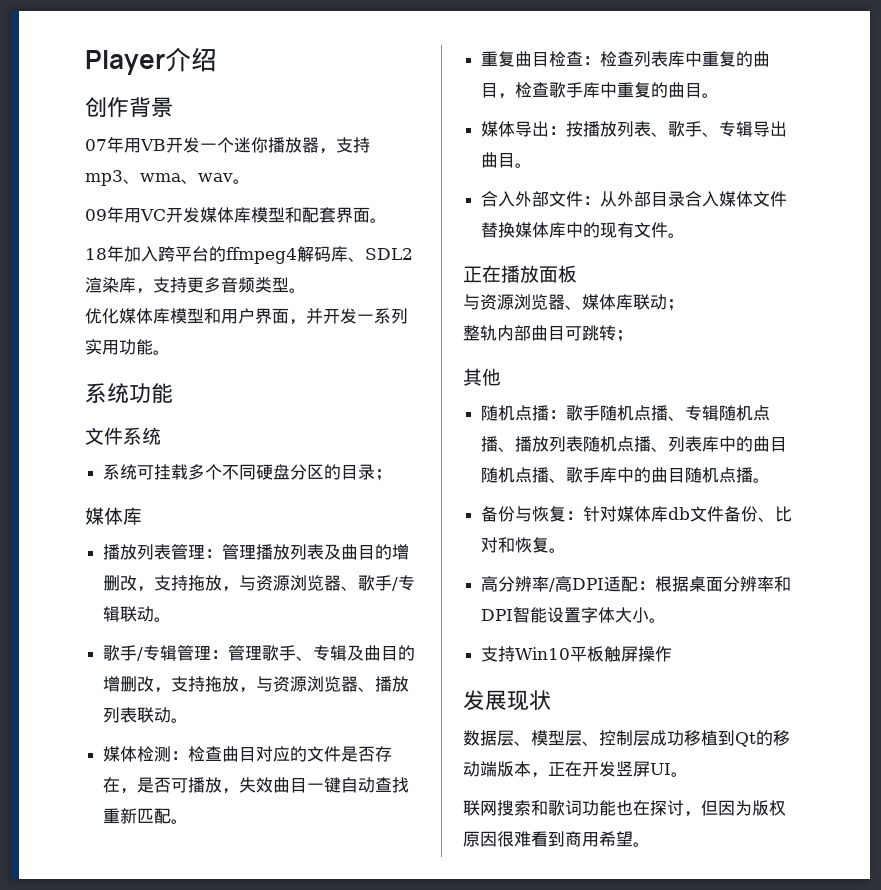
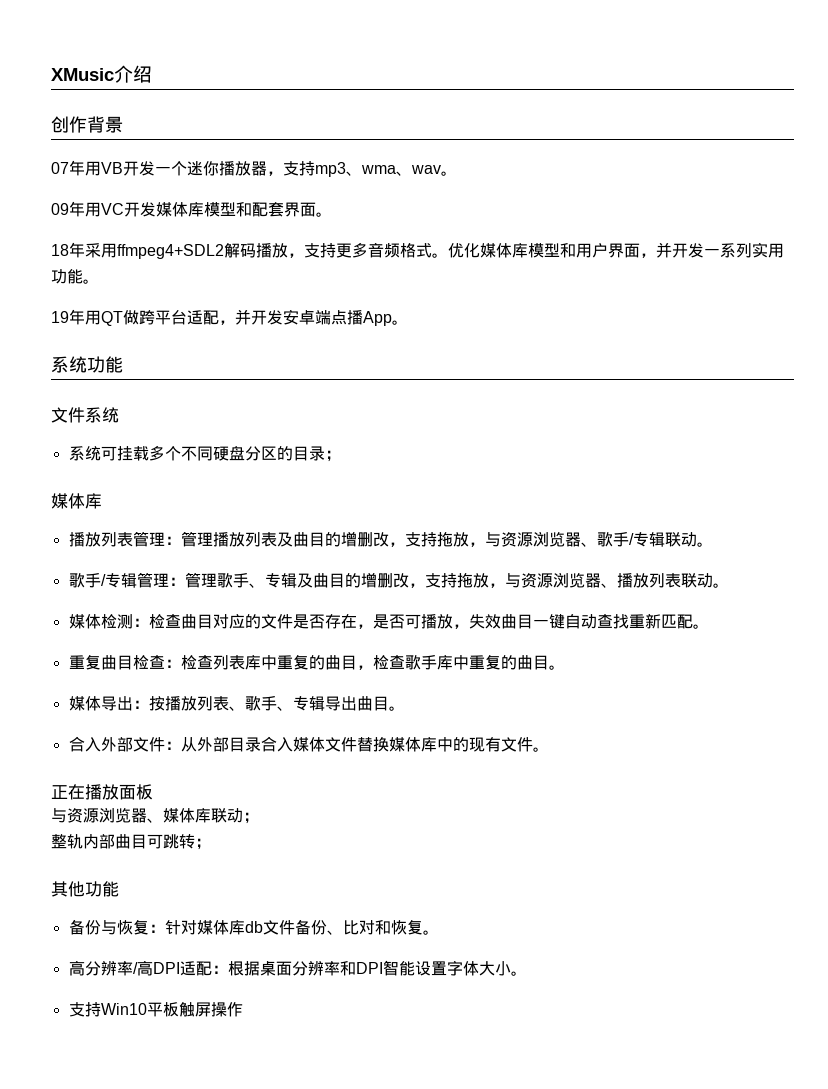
- Player介绍
+ XMusic介绍
- 18年加入跨平台的ffmpeg4解码库、SDL2渲染库，支持更多音频类型。
- 优化媒体库模型和用户界面，并开发一系列实用功能。
+ 18年采用ffmpeg4+SDL2解码播放，支持更多音频格式。优化媒体库模型和用户界面，并开发一系列实用功能。
+ 19年用QT做跨平台适配，并开发安卓端点播App。
- 其他
- 随机点播：歌手随机点播、专辑随机点播、播放列表随机点播、列表库中的曲目随机点播、歌手库中的曲目随机点播。
+ 其他功能
- 发展现状
- 数据层、模型层、控制层成功移植到Qt的移动端版本，正在开发竖屏UI。
- 联网搜索和歌词功能也在探讨，但因为版权原因很难看到商用希望。

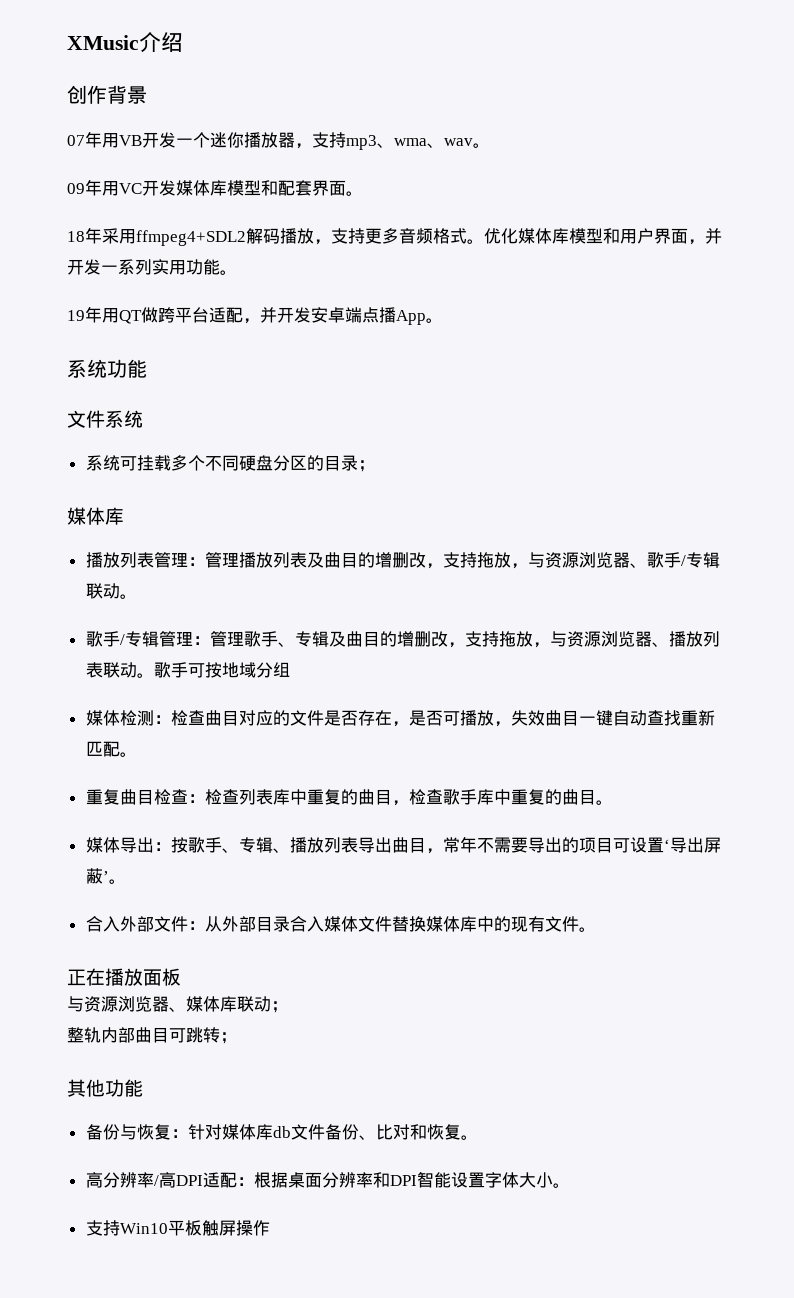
+ 歌手可按地域分组
- 媒体导出：按播放列表、歌手、专辑导出曲目。
+ 媒体导出：按歌手、专辑、播放列表导出曲目，常年不需要导出的项目可设置‘导出屏蔽’。

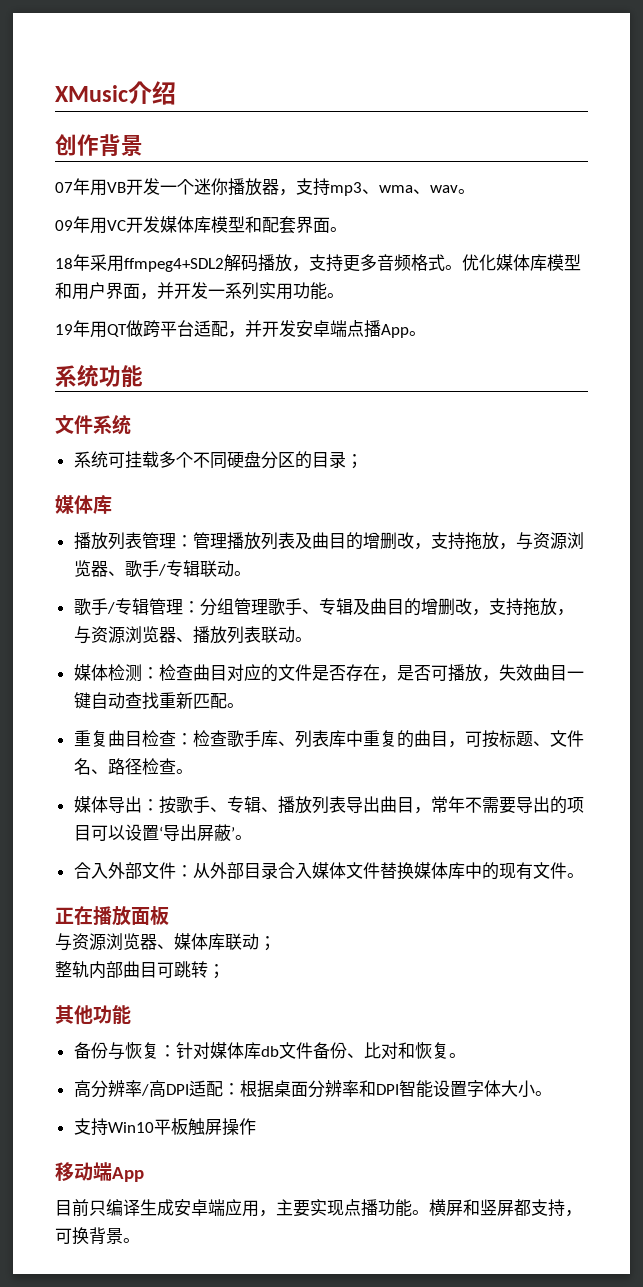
- 歌手/专辑管理：管理歌手、专辑及曲目的增删改，支持拖放，与资源浏览器、播放列表联动。歌手可按地域分组
+ 歌手/专辑管理：分组管理歌手、专辑及曲目的增删改，支持拖放，与资源浏览器、播放列表联动。
- 重复曲目检查：检查列表库中重复的曲目，检查歌手库中重复的曲目。
+ 重复曲目检查：检查歌手库、列表库中重复的曲目，可按标题、文件名、路径检查。
- 媒体导出：按歌手、专辑、播放列表导出曲目，常年不需要导出的项目可设置‘导出屏蔽’。
+ 媒体导出：按歌手、专辑、播放列表导出曲目，常年不需要导出的项目可以设置‘导出屏蔽’。
+ 移动端App
+ 目前只编译生成安卓端应用，主要实现点播功能。横屏和竖屏都支持，可换背景。

